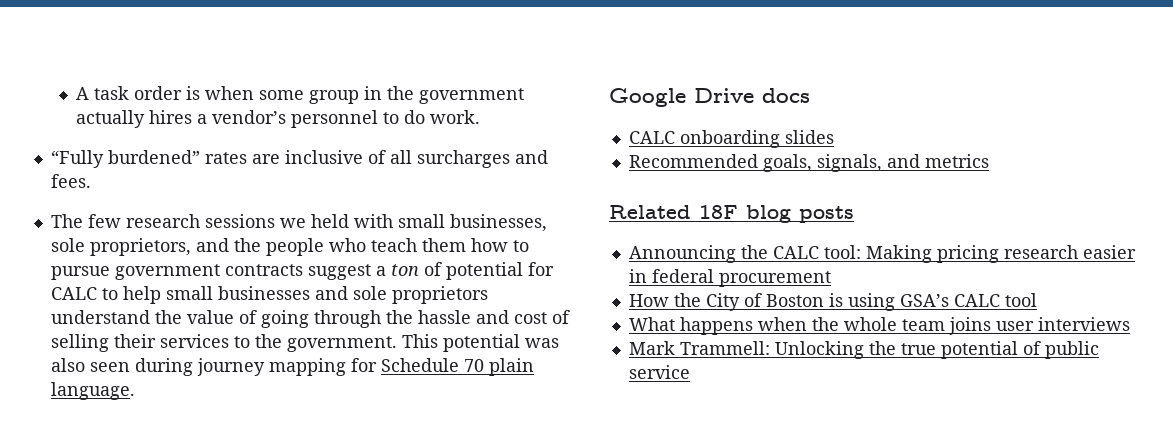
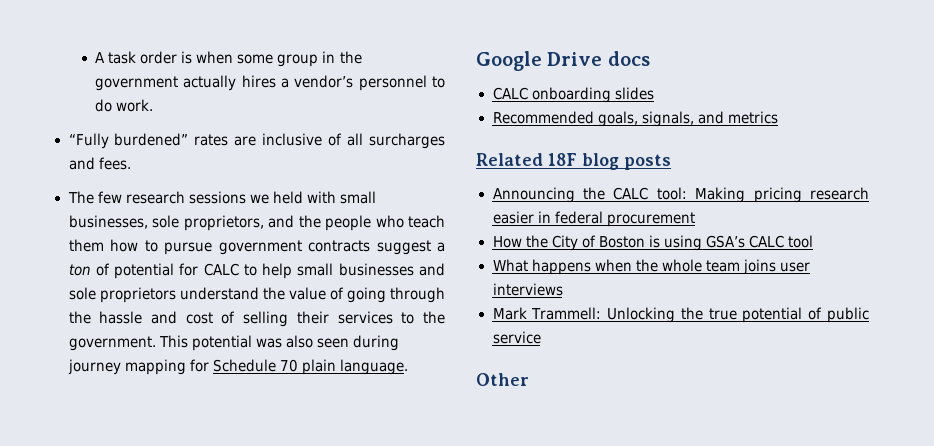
+ Other

